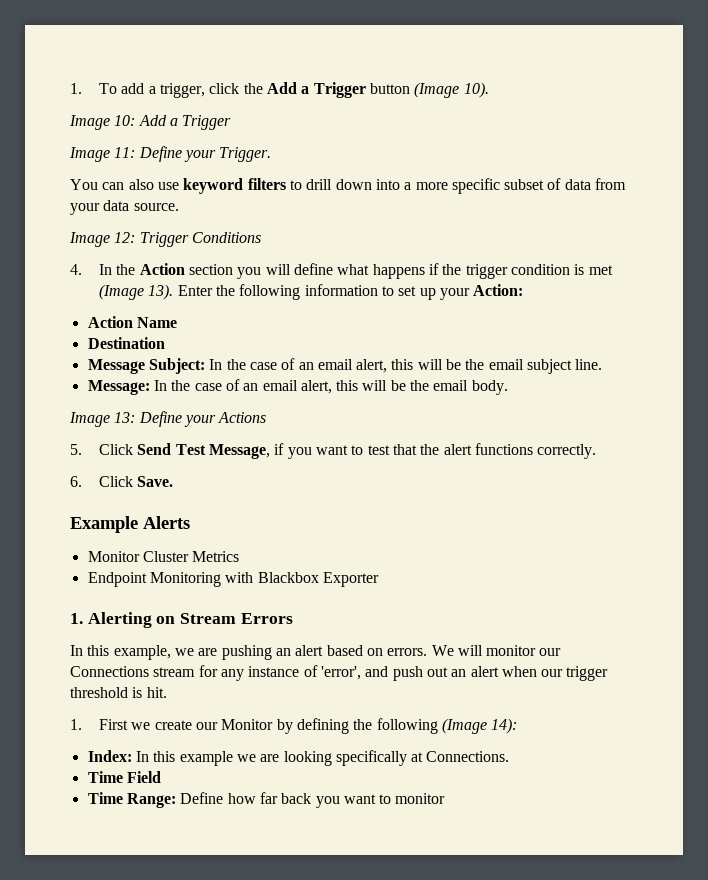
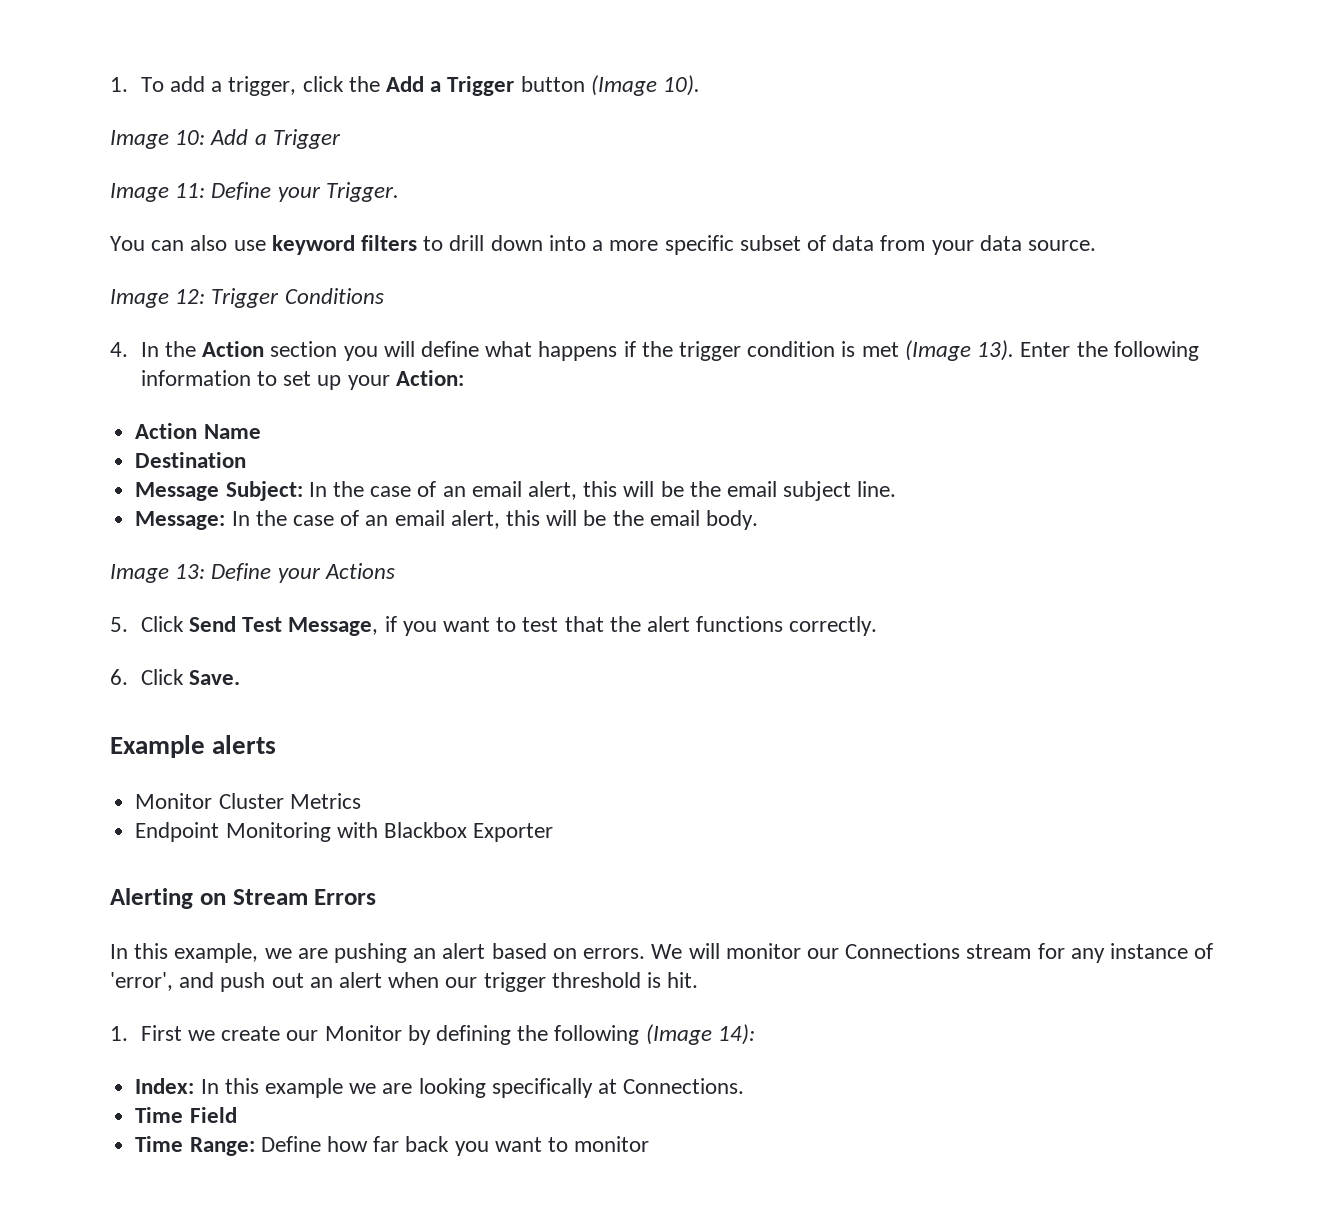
- Example Alerts
+ Example alerts
- 1. Alerting on Stream Errors
+ Alerting on Stream Errors

